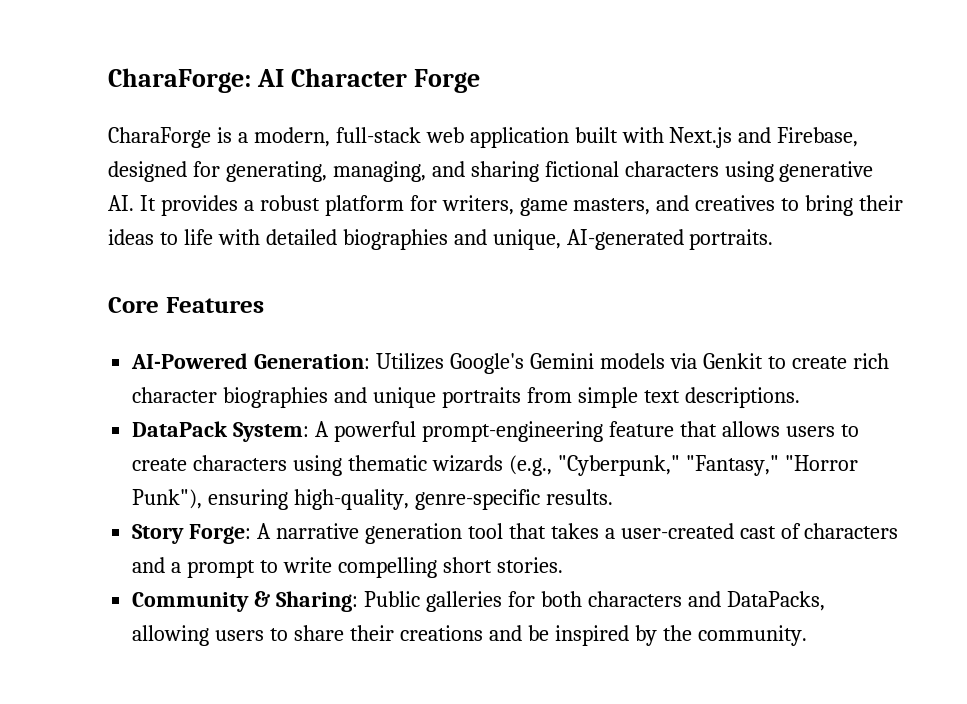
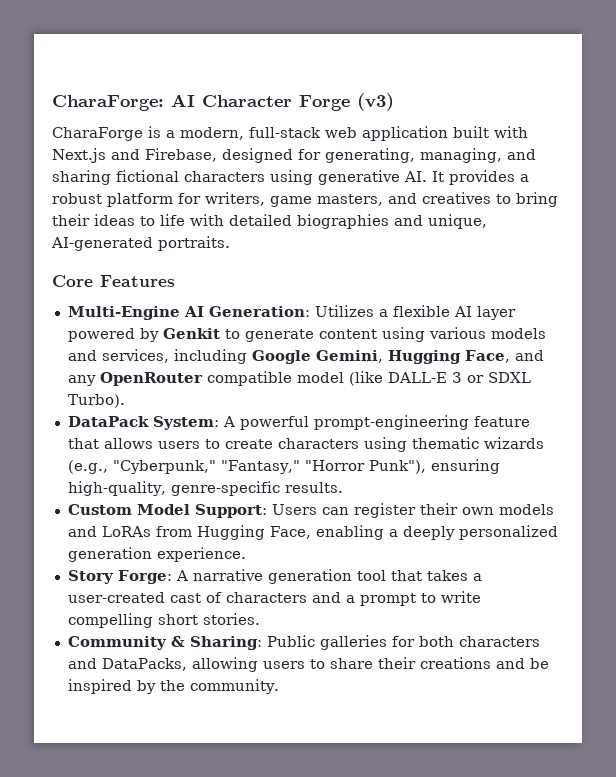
- CharaForge: AI Character Forge
+ CharaForge: AI Character Forge (v3)
- AI-Powered Generation: Utilizes Google's Gemini models via Genkit to create rich character biographies and unique portraits from simple text descriptions.
+ Multi-Engine AI Generation: Utilizes a flexible AI layer powered by Genkit to generate content using various models and services, including Google Gemini, Hugging Face, and any OpenRouter compatible model (like DALL-E 3 or SDXL Turbo).
+ Custom Model Support: Users can register their own models and LoRAs from Hugging Face, enabling a deeply personalized generation experience.

